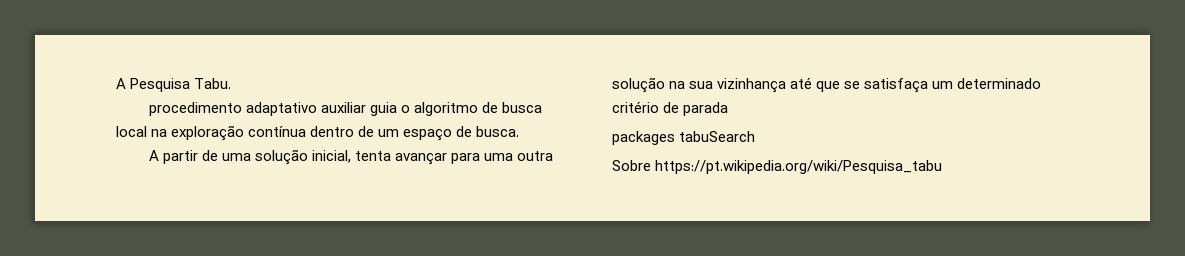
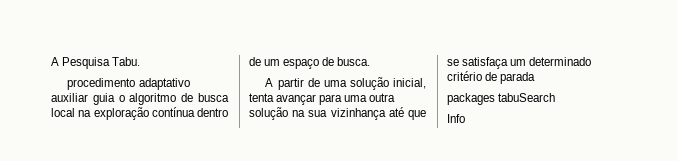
- Sobre https://pt.wikipedia.org/wiki/Pesquisa_tabu
+ Info

